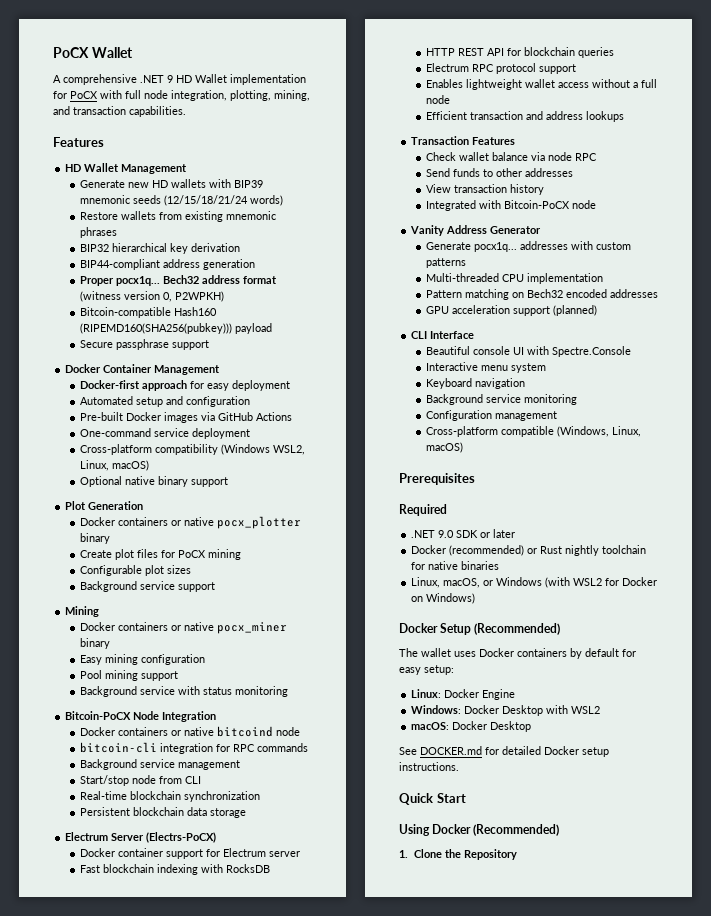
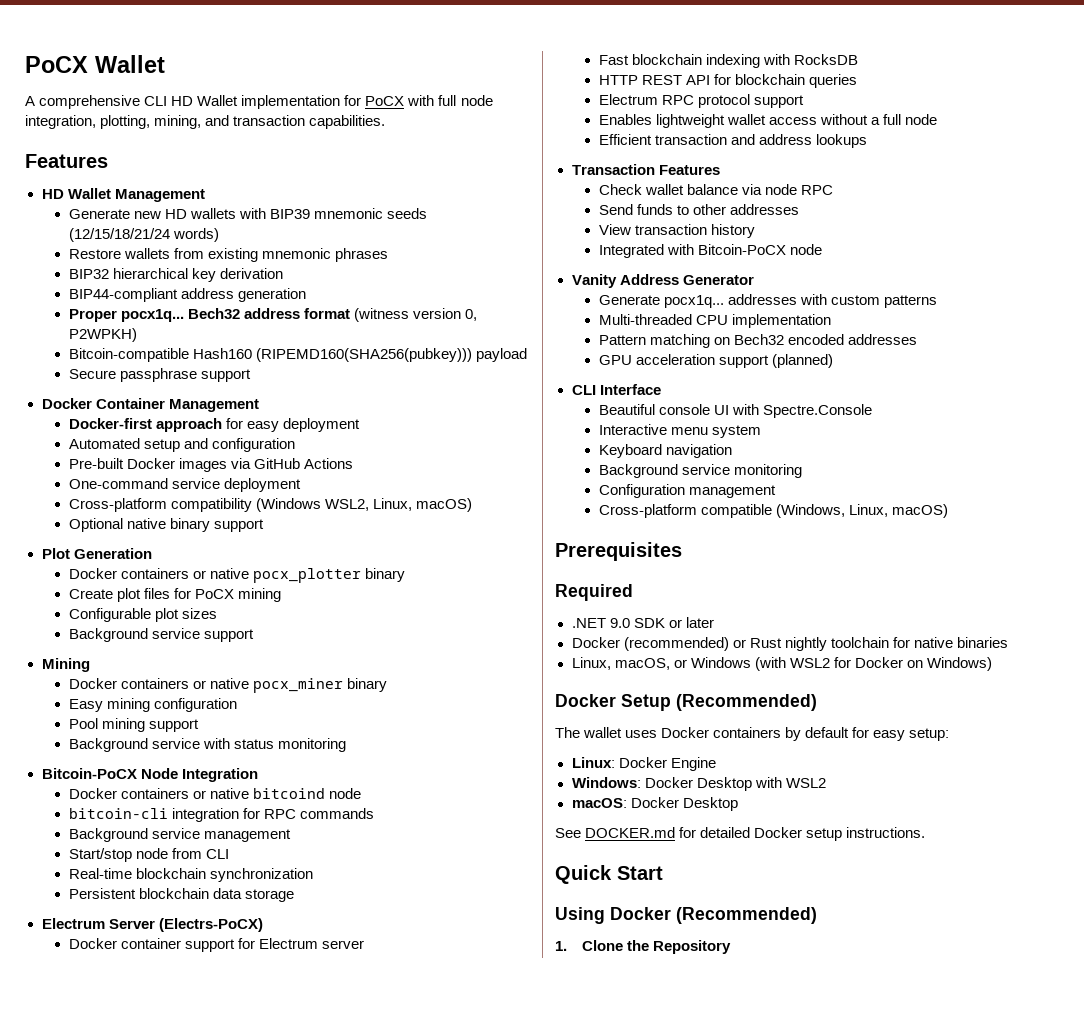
- A comprehensive .NET 9 HD Wallet implementation for PoCX with full node integration, plotting, mining, and transaction capabilities.
+ A comprehensive CLI HD Wallet implementation for PoCX with full node integration, plotting, mining, and transaction capabilities.

